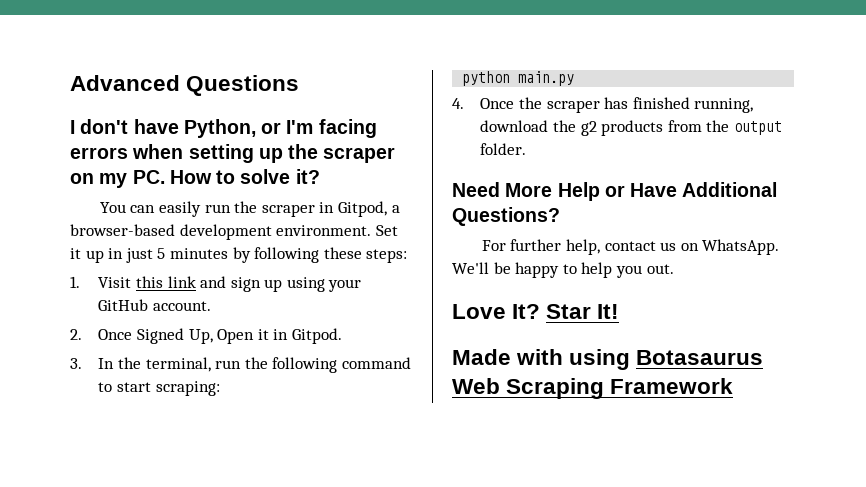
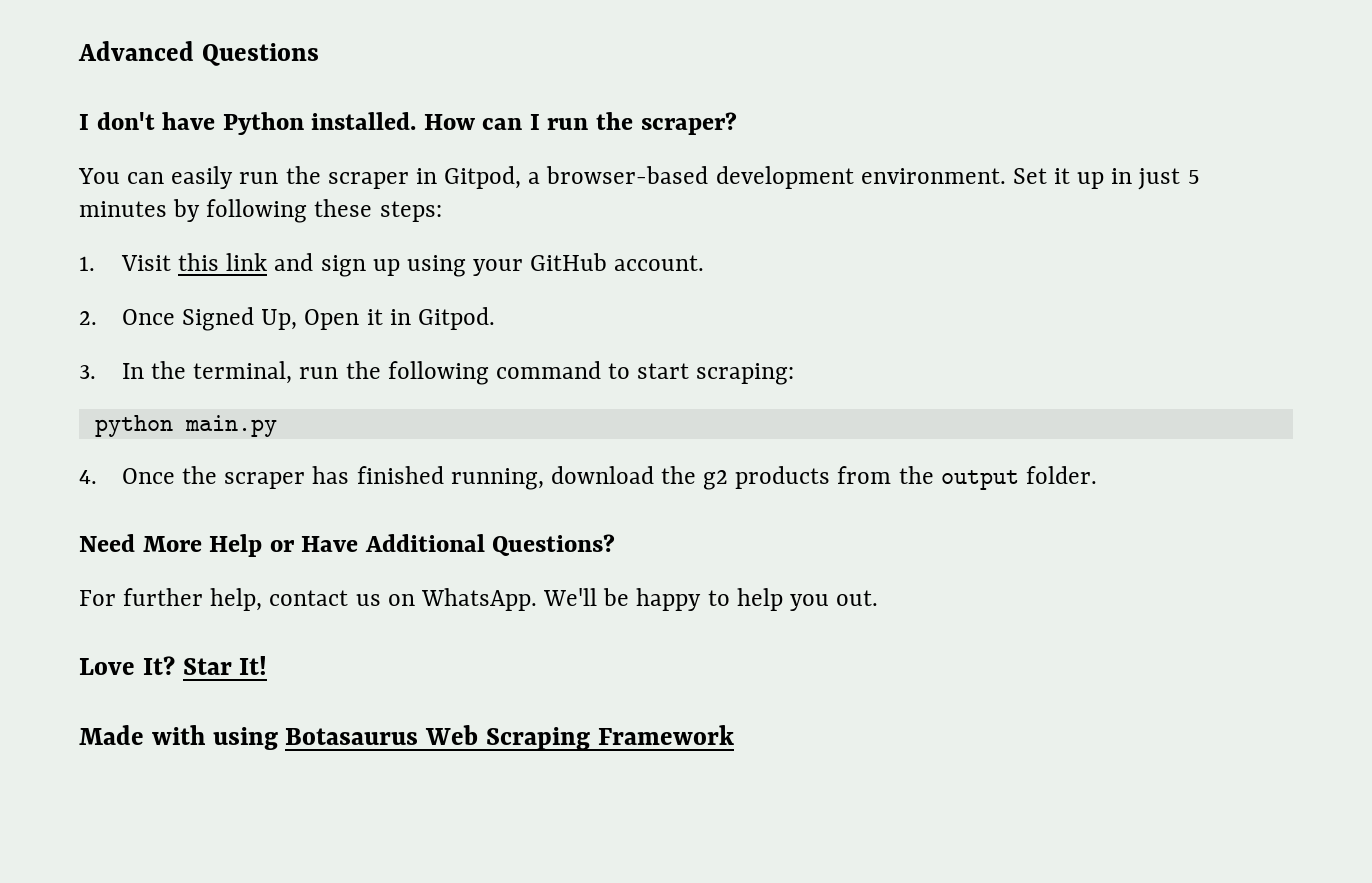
- I don't have Python, or I'm facing errors when setting up the scraper on my PC. How to solve it?
+ I don't have Python installed. How can I run the scraper?

